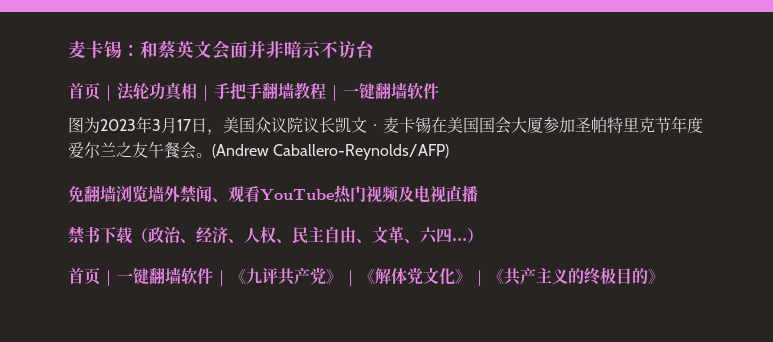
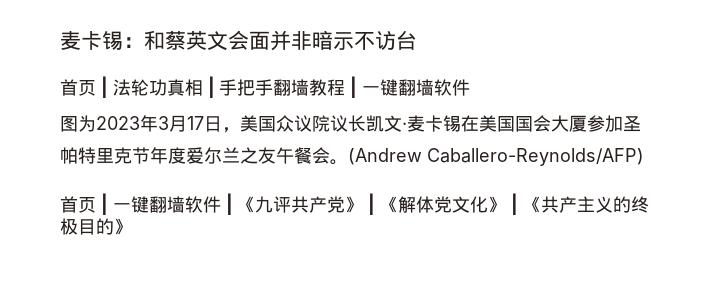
- 免翻墙浏览墙外禁闻、观看YouTube热门视频及电视直播
- 禁书下载（政治、经济、人权、民主自由、文革、六四...）

